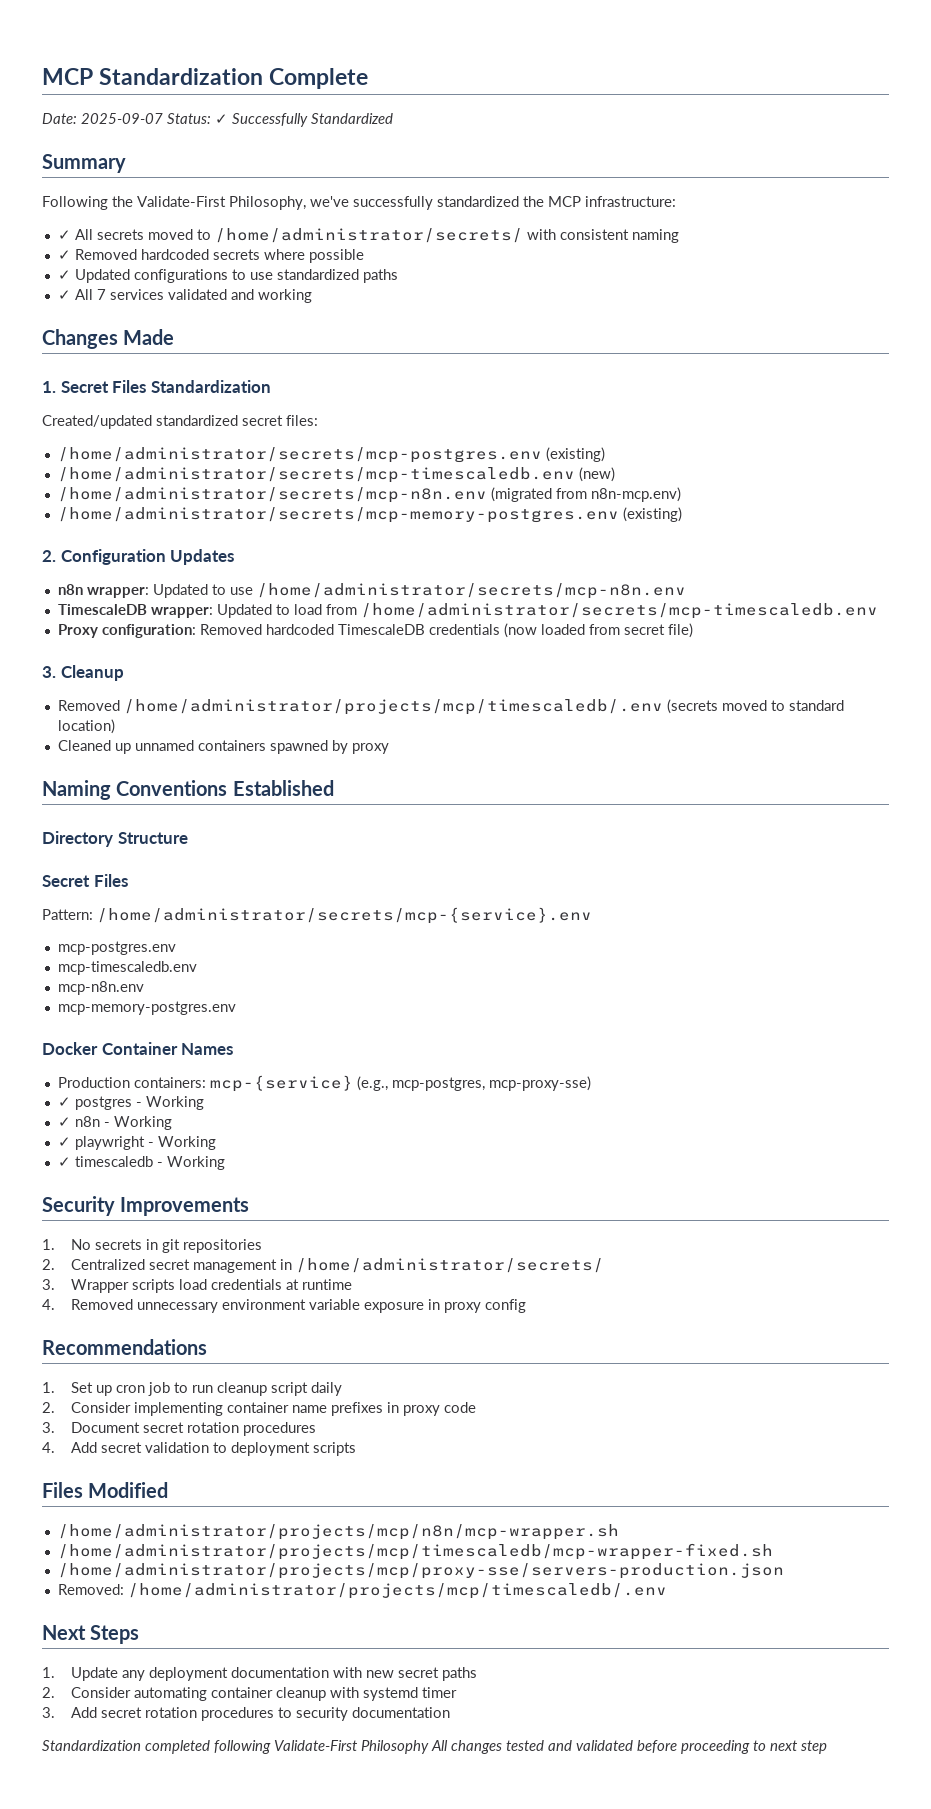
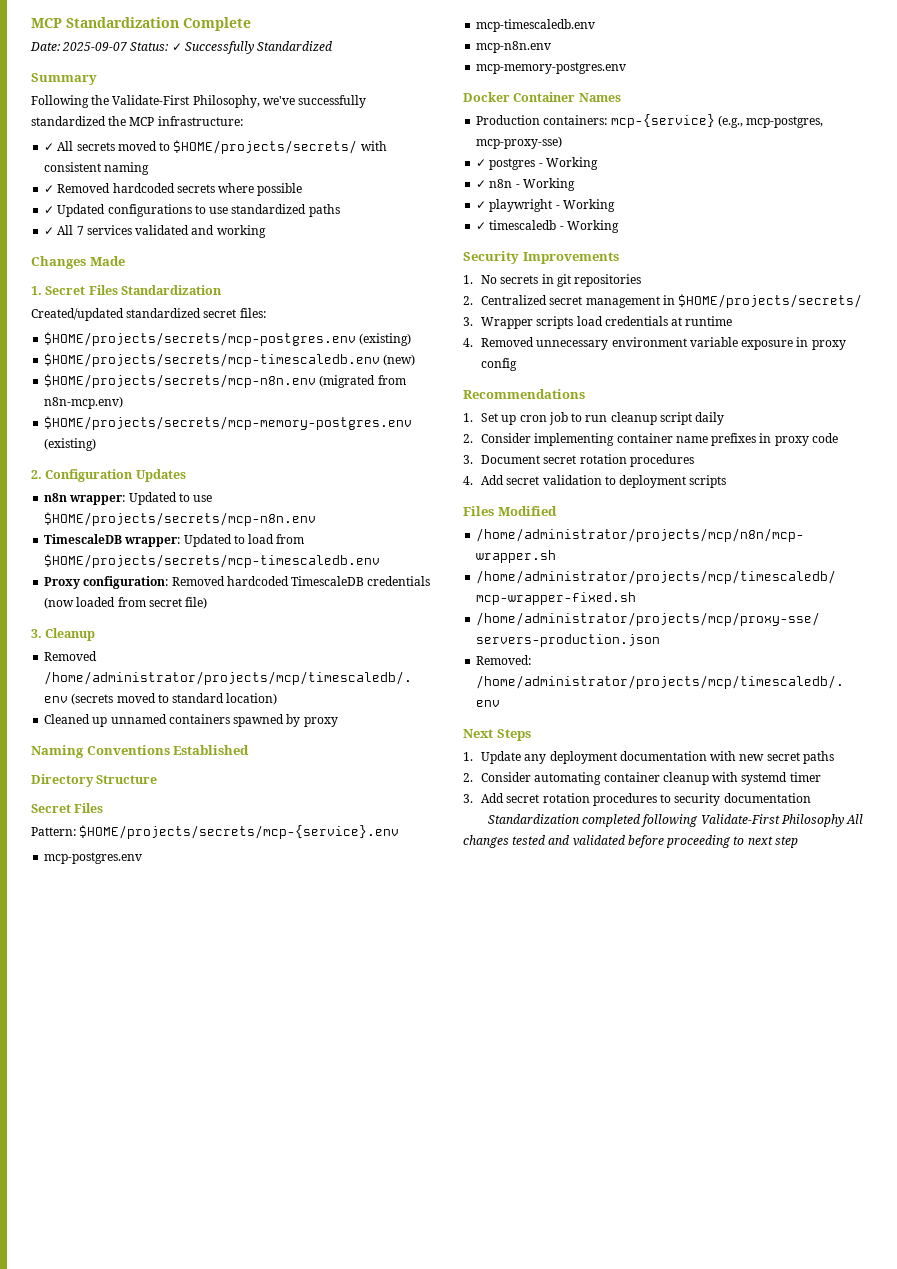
- ✓ All secrets moved to /home/administrator/secrets/ with consistent naming
+ ✓ All secrets moved to $HOME/projects/secrets/ with consistent naming
- /home/administrator/secrets/mcp-postgres.env (existing)
- /home/administrator/secrets/mcp-timescaledb.env (new)
+ $HOME/projects/secrets/mcp-postgres.env (existing)
+ $HOME/projects/secrets/mcp-timescaledb.env (new)
- /home/administrator/secrets/mcp-n8n.env (migrated from n8n-mcp.env)
+ $HOME/projects/secrets/mcp-n8n.env (migrated from n8n-mcp.env)
- /home/administrator/secrets/mcp-memory-postgres.env (existing)
+ $HOME/projects/secrets/mcp-memory-postgres.env (existing)
- n8n wrapper: Updated to use /home/administrator/secrets/mcp-n8n.env
+ n8n wrapper: Updated to use $HOME/projects/secrets/mcp-n8n.env
- TimescaleDB wrapper: Updated to load from /home/administrator/secrets/mcp-timescaledb.env
+ TimescaleDB wrapper: Updated to load from $HOME/projects/secrets/mcp-timescaledb.env
- Pattern: /home/administrator/secrets/mcp-{service}.env
+ Pattern: $HOME/projects/secrets/mcp-{service}.env
- 2. Centralized secret management in /home/administrator/secrets/
+ 2. Centralized secret management in $HOME/projects/secrets/

